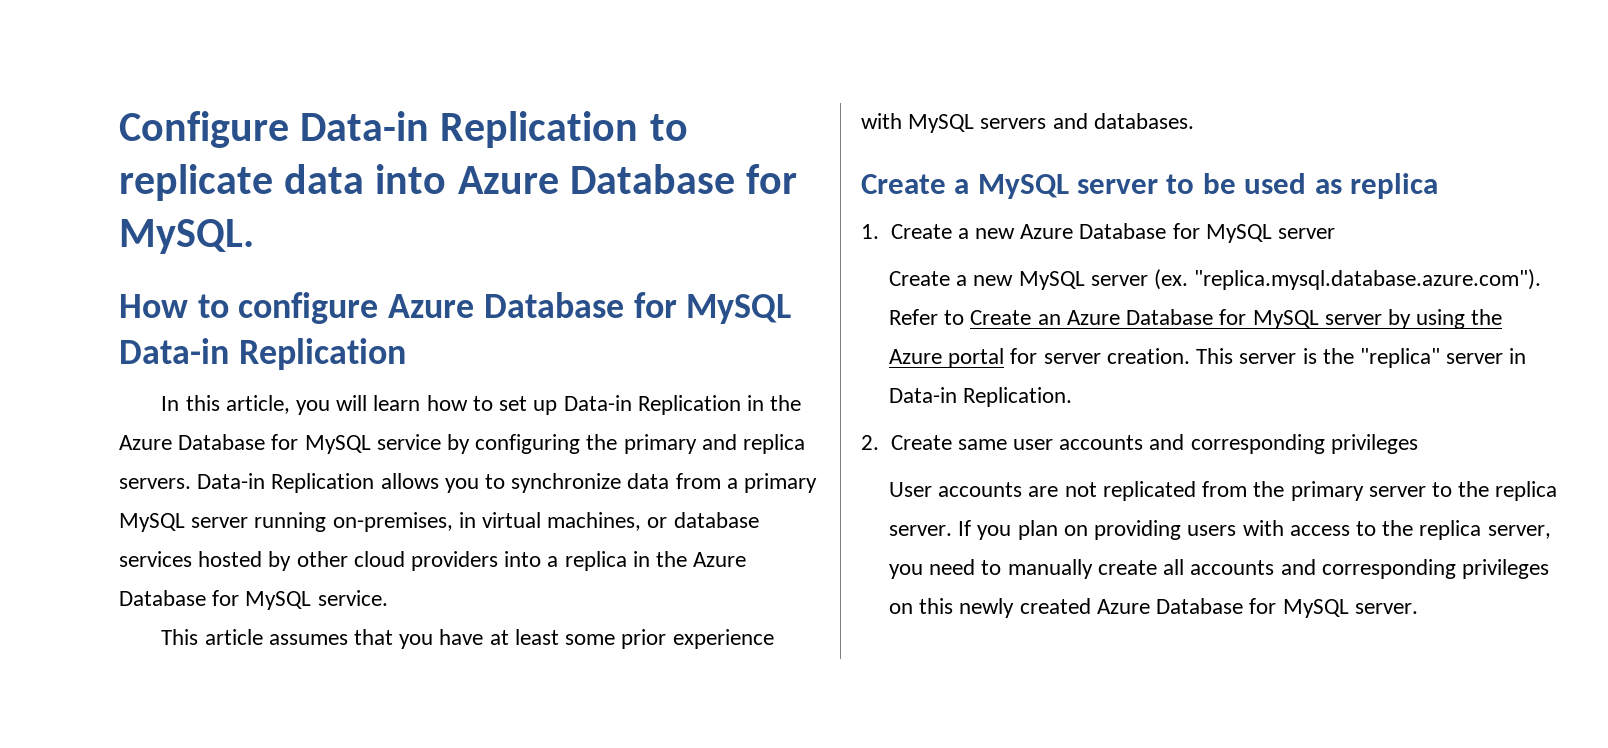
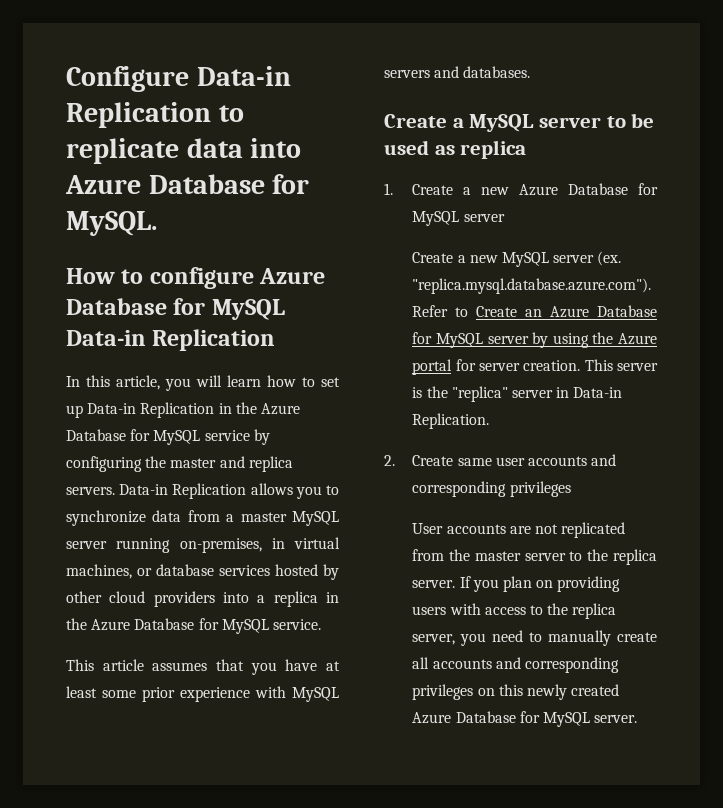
- In this article, you will learn how to set up Data-in Replication in the Azure Database for MySQL service by configuring the primary and replica servers.
+ In this article, you will learn how to set up Data-in Replication in the Azure Database for MySQL service by configuring the master and replica servers.
- Data-in Replication allows you to synchronize data from a primary MySQL server running on-premises, in virtual machines, or database services hosted by other cloud providers into a replica in the Azure Database for MySQL service.
+ Data-in Replication allows you to synchronize data from a master MySQL server running on-premises, in virtual machines, or database services hosted by other cloud providers into a replica in the Azure Database for MySQL service.
- User accounts are not replicated from the primary server to the replica server.
+ User accounts are not replicated from the master server to the replica server.

